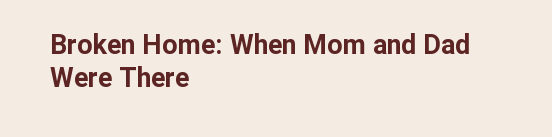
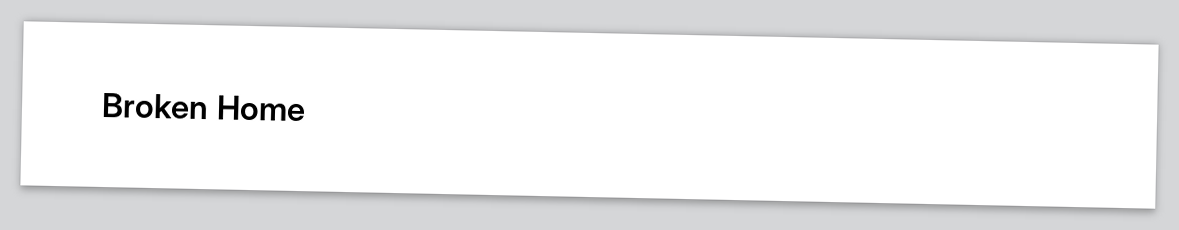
- Broken Home: When Mom and Dad Were There
+ Broken Home

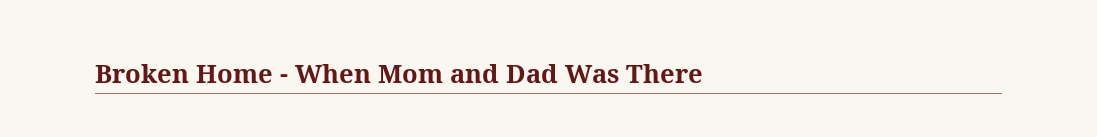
- Broken Home
+ Broken Home - When Mom and Dad Was There

